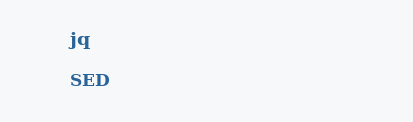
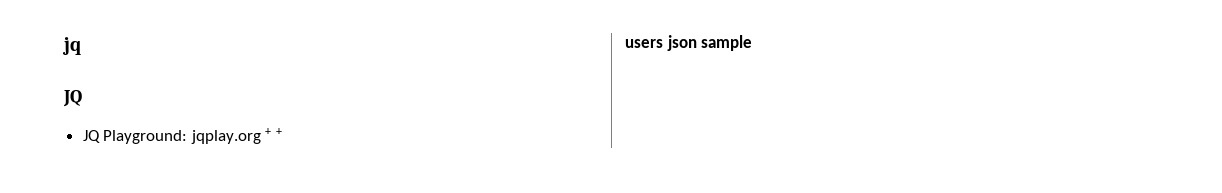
  jq
- SED
+ JQ
+ JQ Playground: jqplay.org + +
+ users json sample

